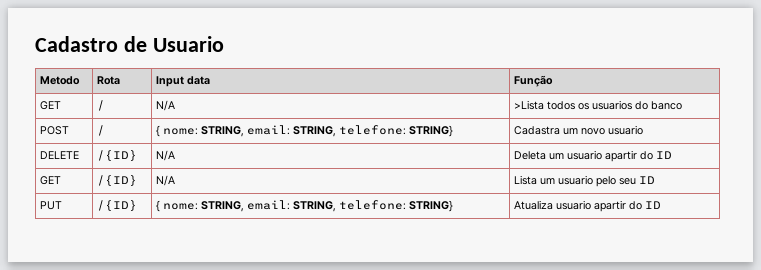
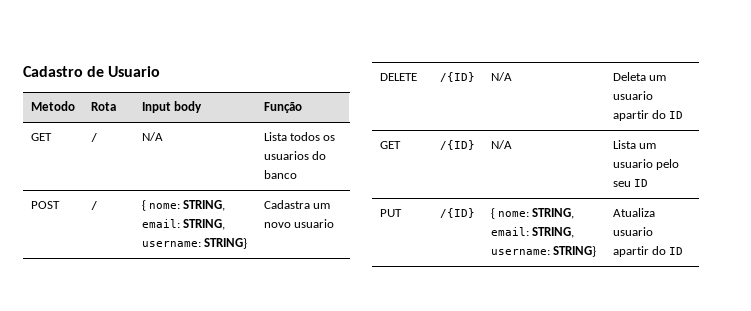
- Metodo | Rota | Input data | Função
+ Metodo | Rota | Input body | Função
- GET | / | N/A | >Lista todos os usuarios do banco
+ GET | / | N/A | Lista todos os usuarios do banco
- POST | / | { nome: STRING, email: STRING, telefone: STRING} | Cadastra um novo usuario
+ POST | / | { nome: STRING, email: STRING, username: STRING} | Cadastra um novo usuario
- PUT | /{ID} | { nome: STRING, email: STRING, telefone: STRING} | Atualiza usuario apartir do ID
+ PUT | /{ID} | { nome: STRING, email: STRING, username: STRING} | Atualiza usuario apartir do ID

